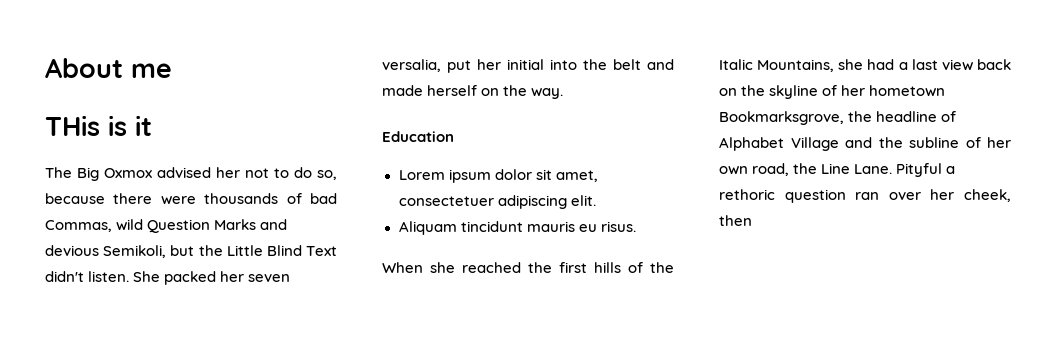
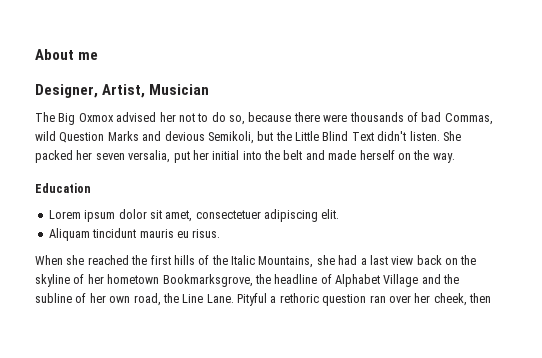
- THis is it
+ Designer, Artist, Musician

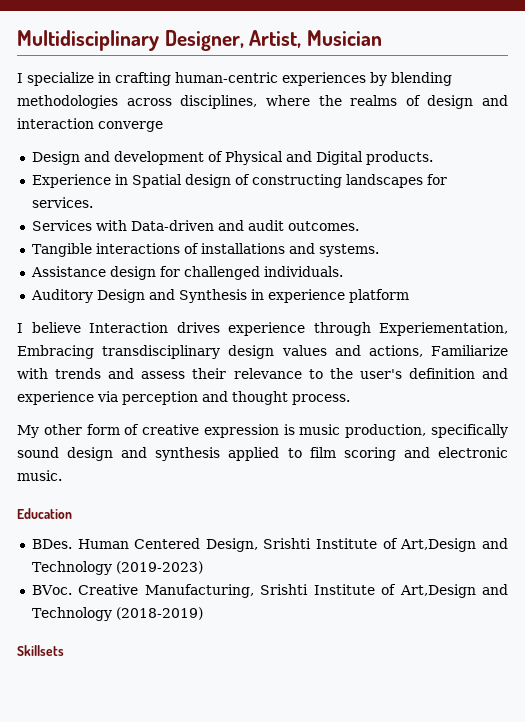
- About me
- Designer, Artist, Musician
+ Multidisciplinary Designer, Artist, Musician
- The Big Oxmox advised her not to do so, because there were thousands of bad Commas, wild Question Marks and devious Semikoli, but the Little Blind Text didn't listen. She packed her seven versalia, put her initial into the belt and made herself on the way.
+ I specialize in crafting human-centric experiences by blending methodologies across disciplines, where the realms of design and interaction converge
+ Design and development of Physical and Digital products.
+ Experience in Spatial design of constructing landscapes for services.
+ Services with Data-driven and audit outcomes.
+ Tangible interactions of installations and systems.
+ Assistance design for challenged individuals.
+ Auditory Design and Synthesis in experience platform
+ I believe Interaction drives experience through Experiementation, Embracing transdisciplinary design values and actions, Familiarize with trends and assess their relevance to the user's definition and experience via perception and thought process.
+ My other form of creative expression is music production, specifically sound design and synthesis applied to film scoring and electronic music.
  Education
- Lorem ipsum dolor sit amet, consectetuer adipiscing elit.
- Aliquam tincidunt mauris eu risus.
- When she reached the first hills of the Italic Mountains, she had a last view back on the skyline of her hometown Bookmarksgrove, the headline of Alphabet Village and the subline of her own road, the Line Lane. Pityful a rethoric question ran over her cheek, then
+ BDes. Human Centered Design, Srishti Institute of Art,Design and Technology (2019-2023)
+ BVoc. Creative Manufacturing, Srishti Institute of Art,Design and Technology (2018-2019)
+ Skillsets

